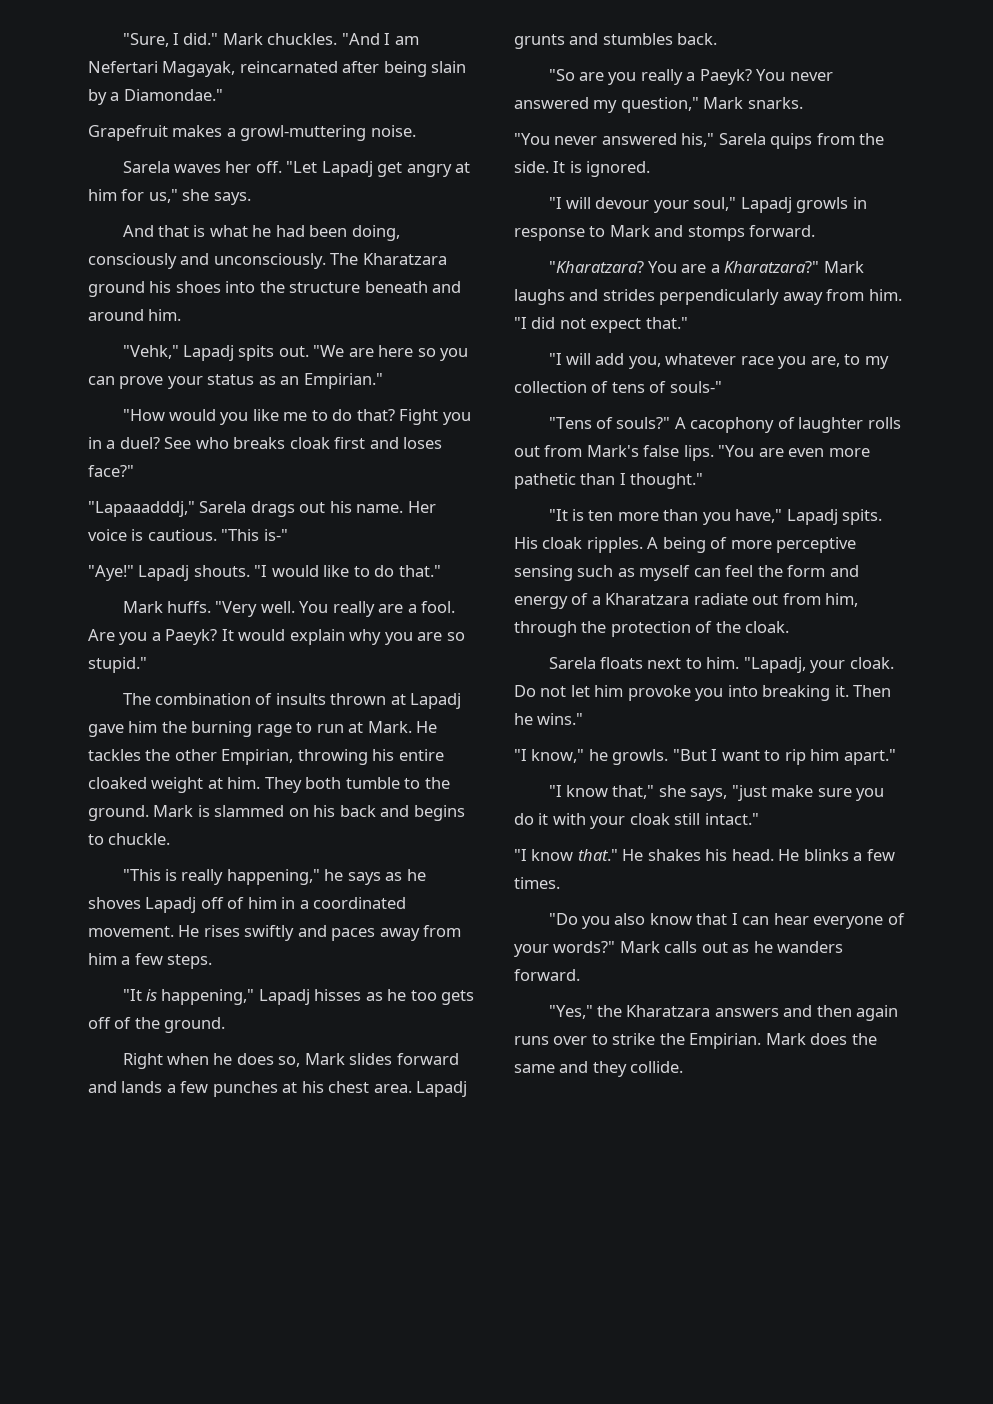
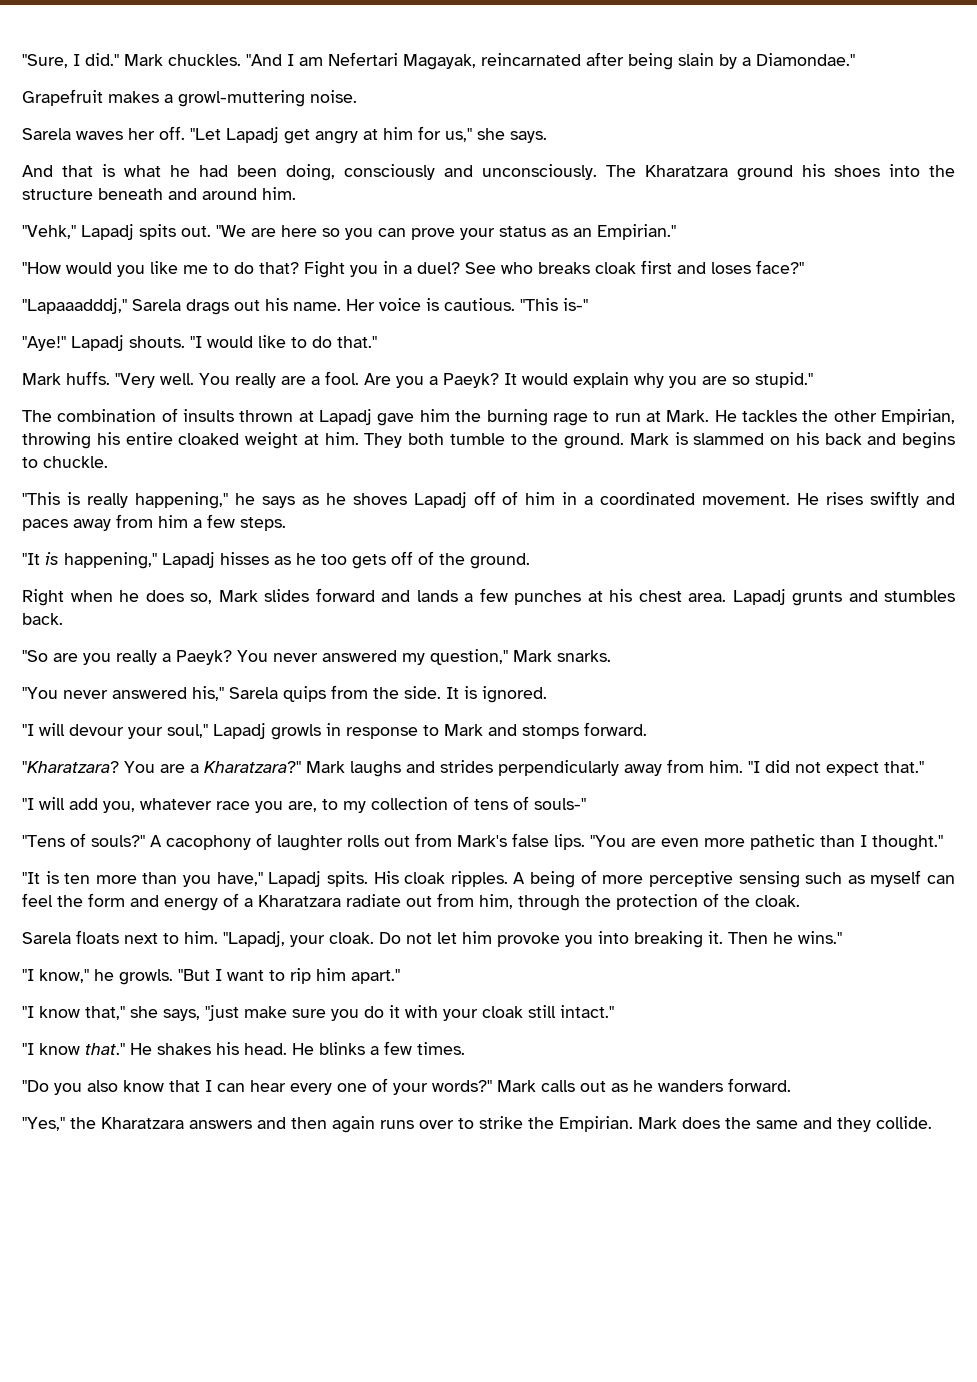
- "Do you also know that I can hear everyone of your words?"
+ "Do you also know that I can hear every one of your words?"

